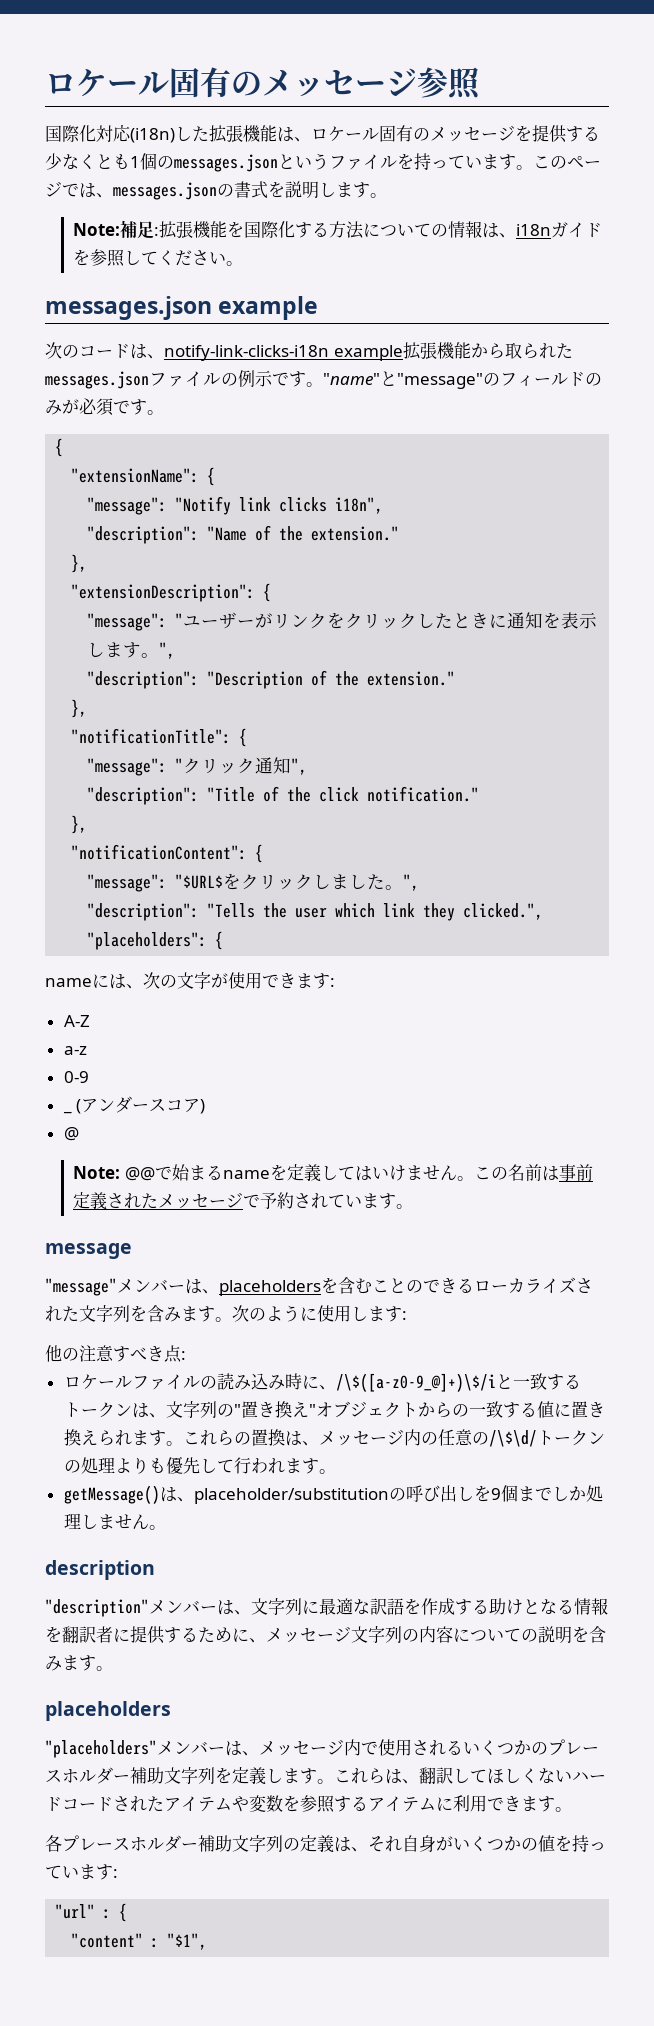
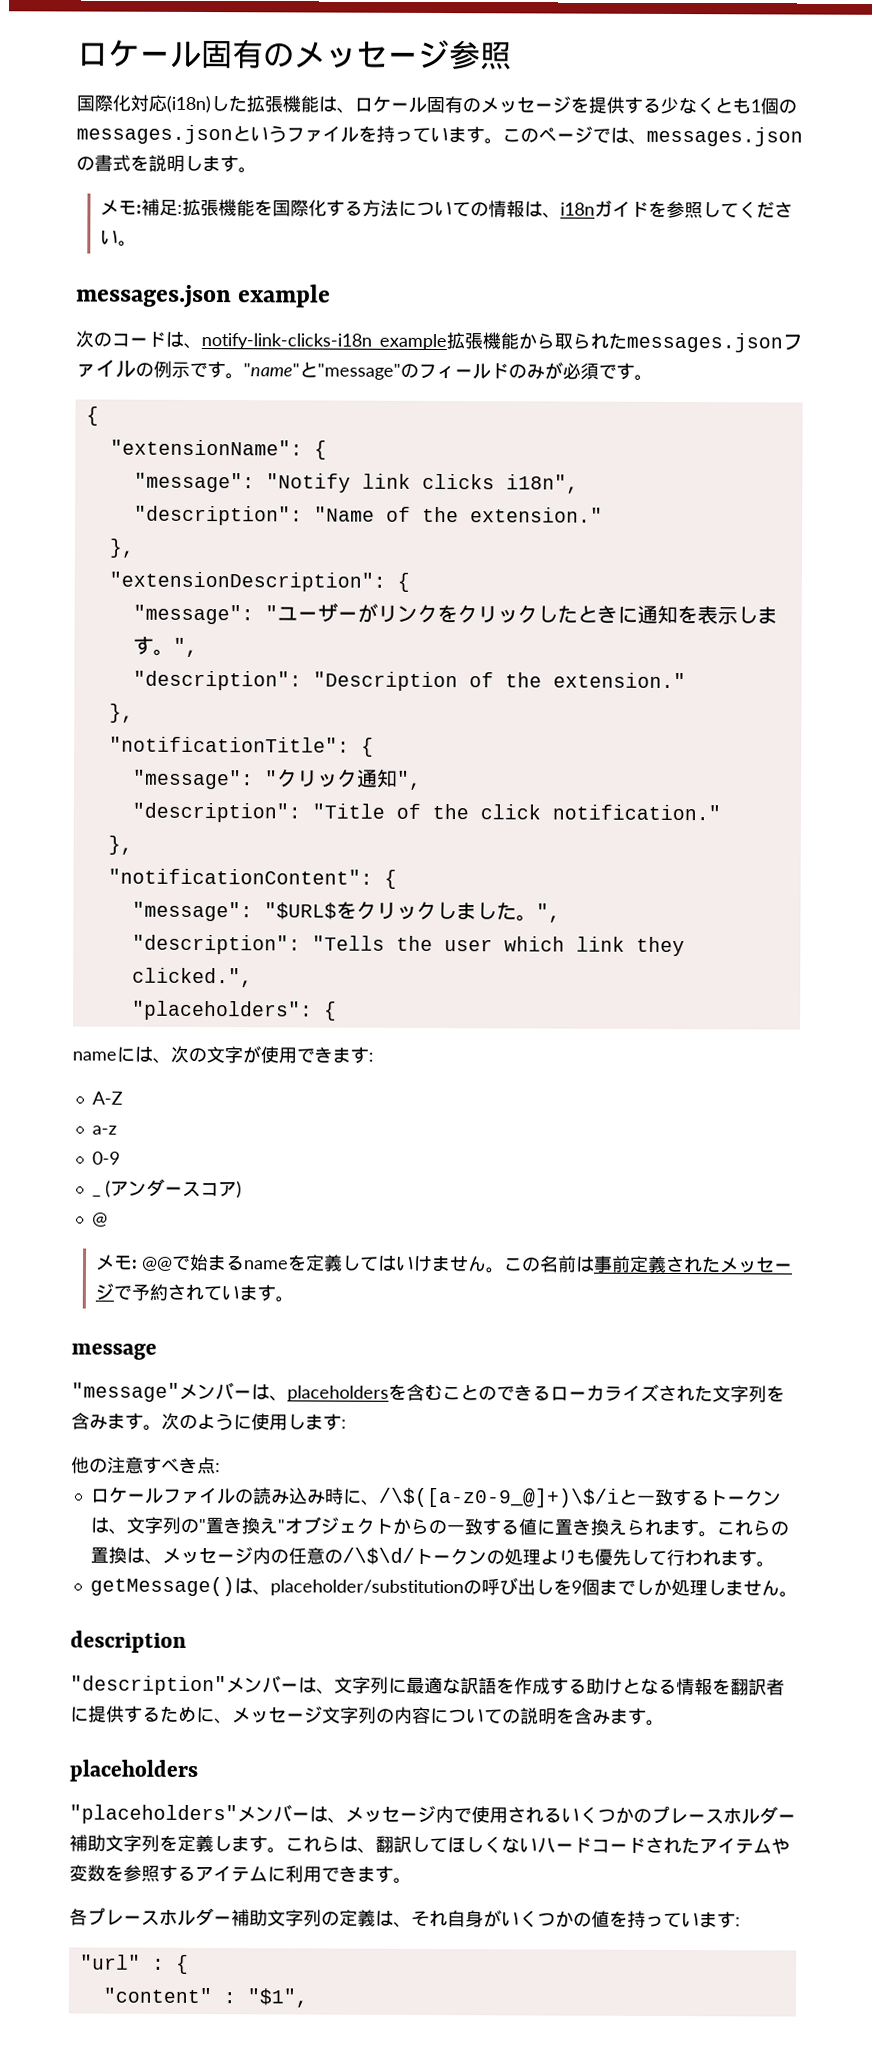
- Note:補足:拡張機能を国際化する方法についての情報は、i18nガイドを参照してください。
+ メモ:補足:拡張機能を国際化する方法についての情報は、i18nガイドを参照してください。
- Note: @@で始まるnameを定義してはいけません。
+ メモ: @@で始まるnameを定義してはいけません。

